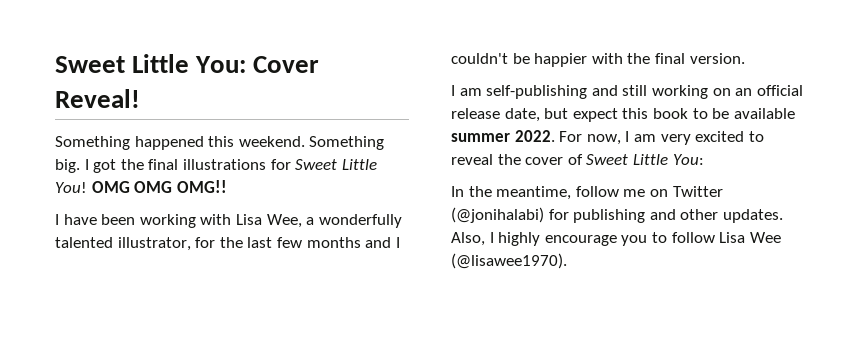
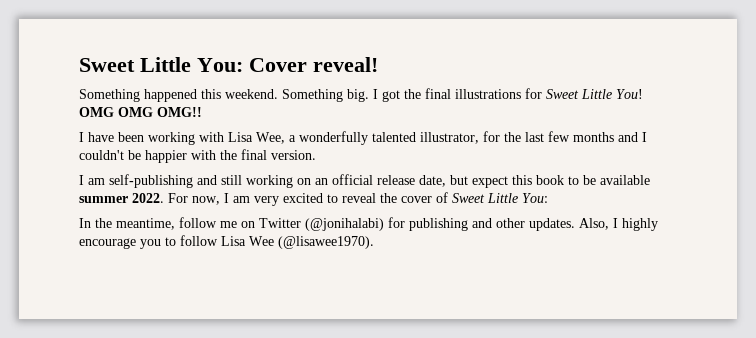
- Sweet Little You: Cover Reveal!
+ Sweet Little You: Cover reveal!

